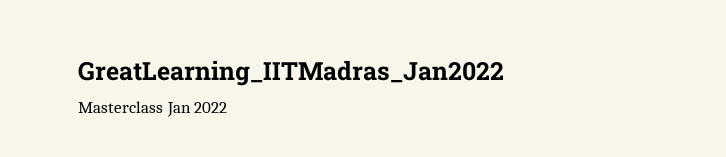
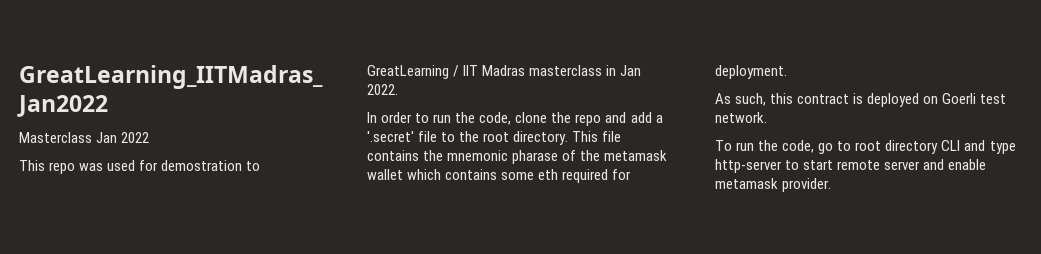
+ This repo was used for demostration to GreatLearning / IIT Madras masterclass in Jan 2022.
+ In order to run the code, clone the repo and add a '.secret' file to the root directory. This file contains the mnemonic pharase of the metamask wallet which contains some eth required for deployment.
+ As such, this contract is deployed on Goerli test network.
+ To run the code, go to root directory CLI and type http-server to start remote server and enable metamask provider.

